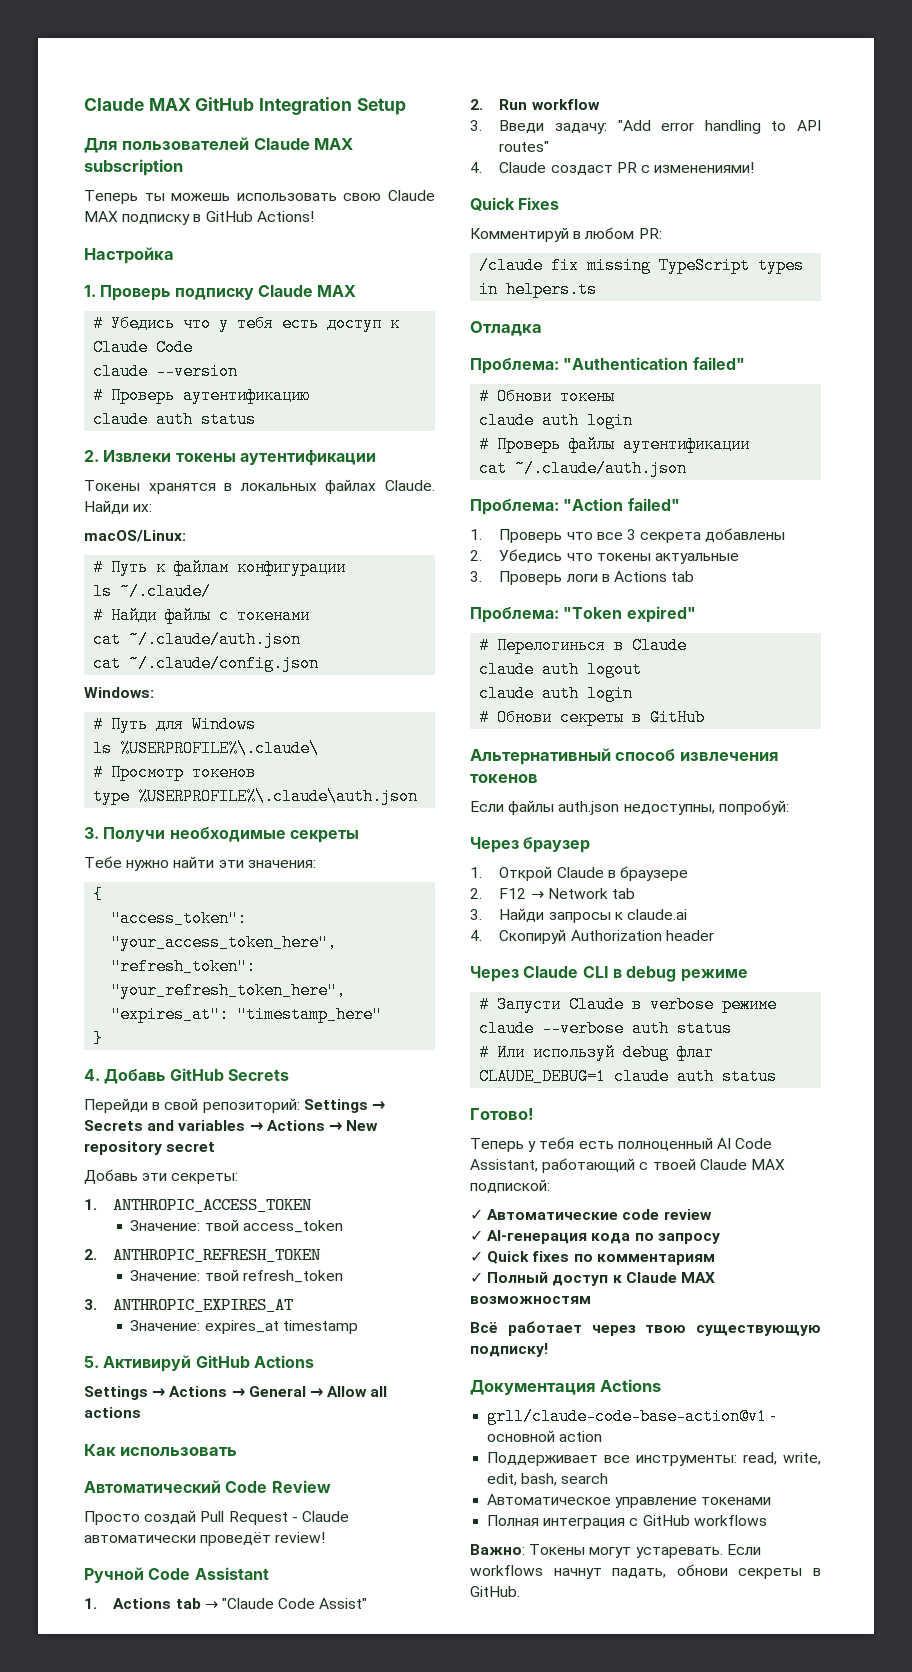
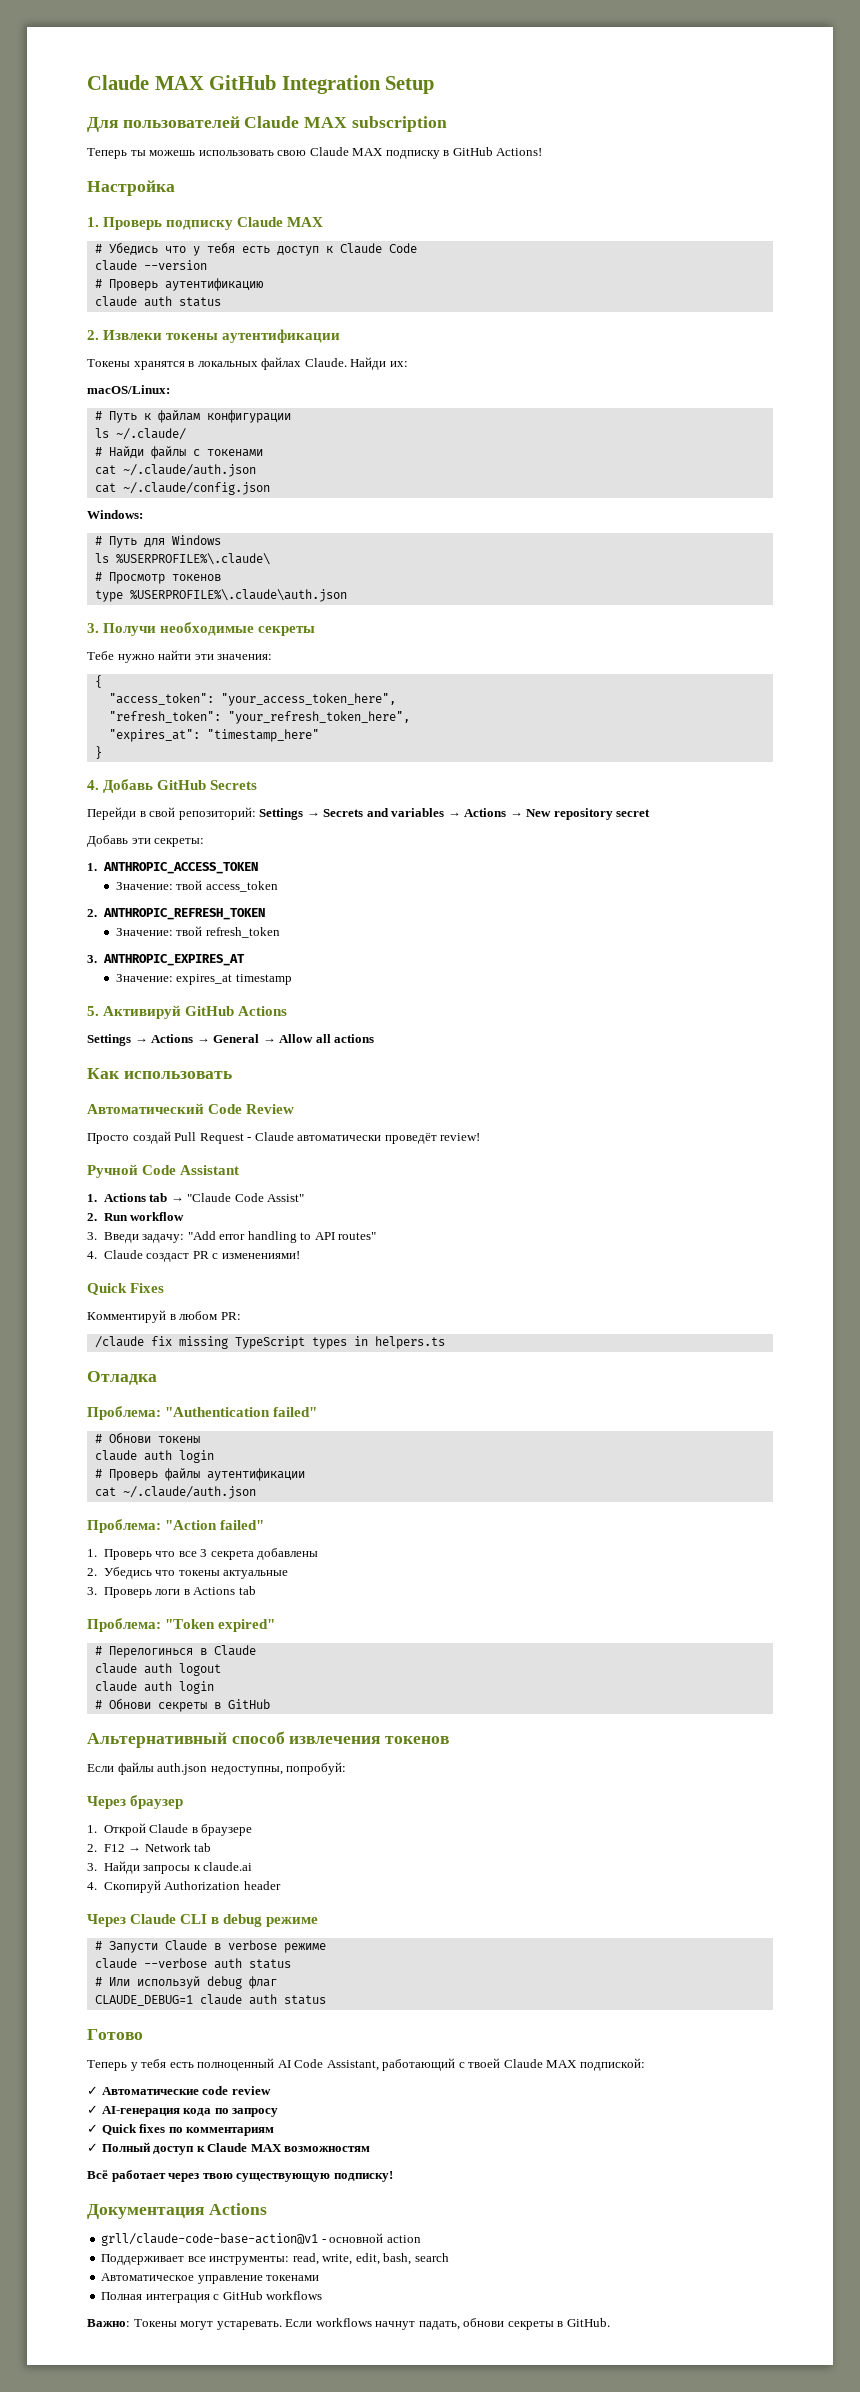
- Готово!
+ Готово

